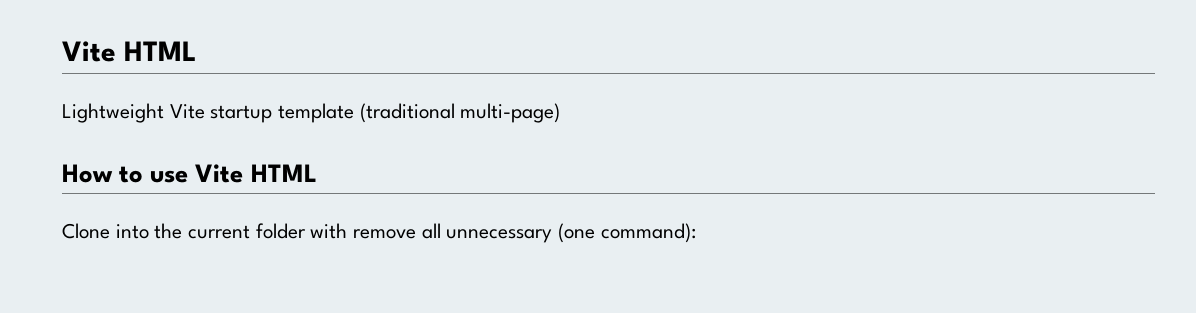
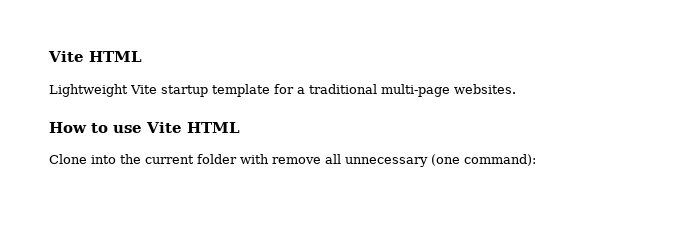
- Lightweight Vite startup template (traditional multi-page)
+ Lightweight Vite startup template for a traditional multi-page websites.

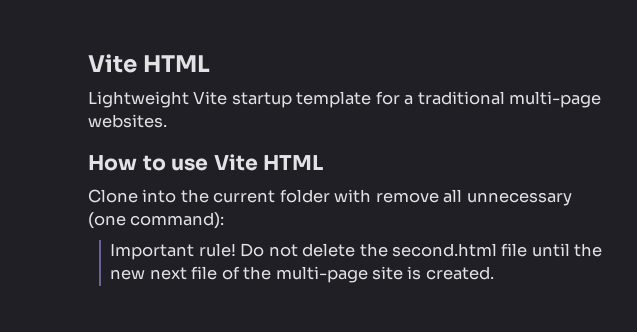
+ Important rule! Do not delete the second.html file until the new next file of the multi-page site is created.

